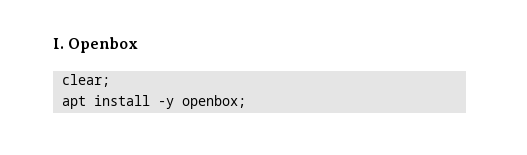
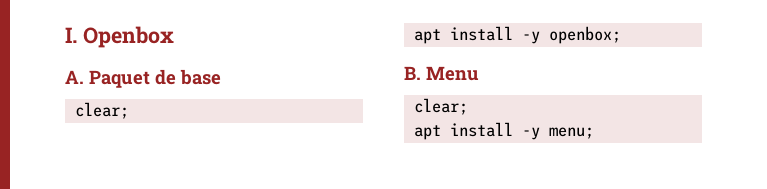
+ A. Paquet de base
+ B. Menu
+ clear;
+ apt install -y menu;

